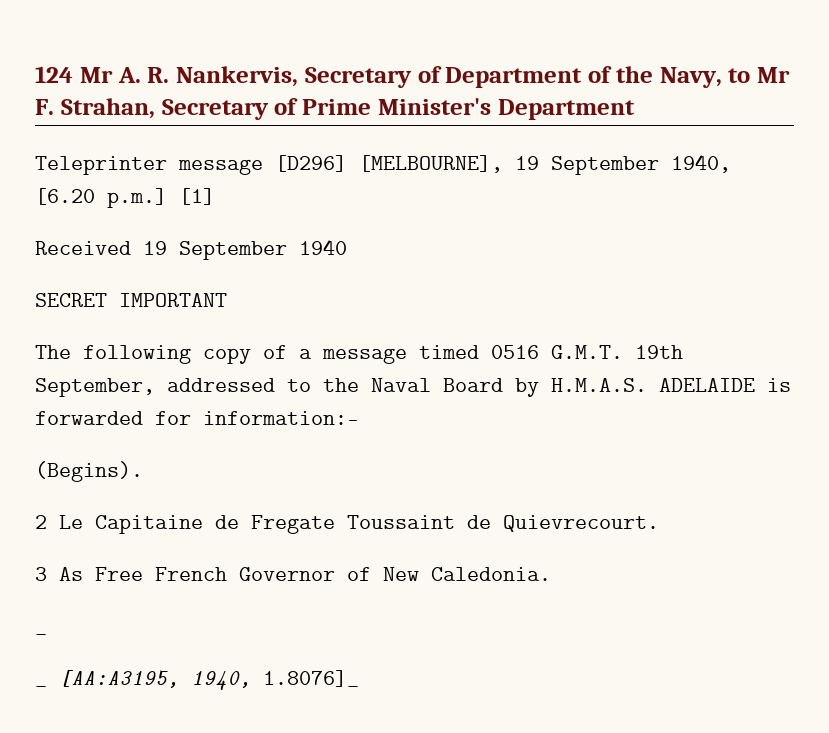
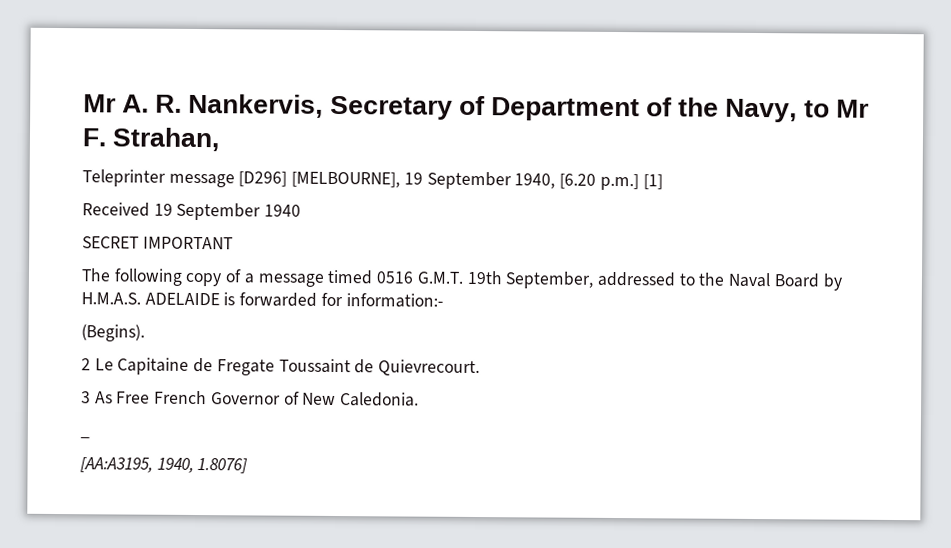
- 124 Mr A. R. Nankervis, Secretary of Department of the Navy, to Mr F. Strahan, Secretary of Prime Minister's Department
+ Mr A. R. Nankervis, Secretary of Department of the Navy, to Mr F. Strahan,
- _ [AA:A3195, 1940, 1.8076]_
+ [AA:A3195, 1940, 1.8076]

